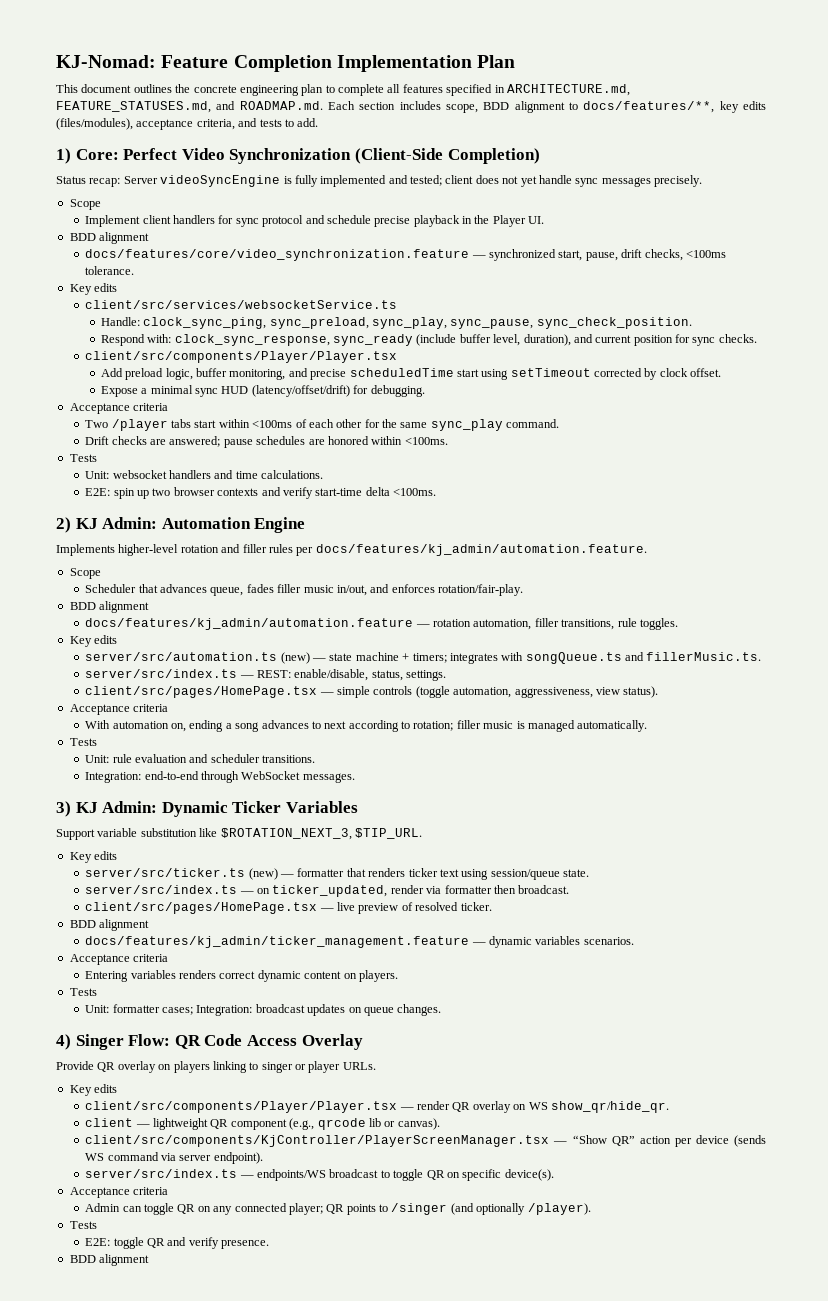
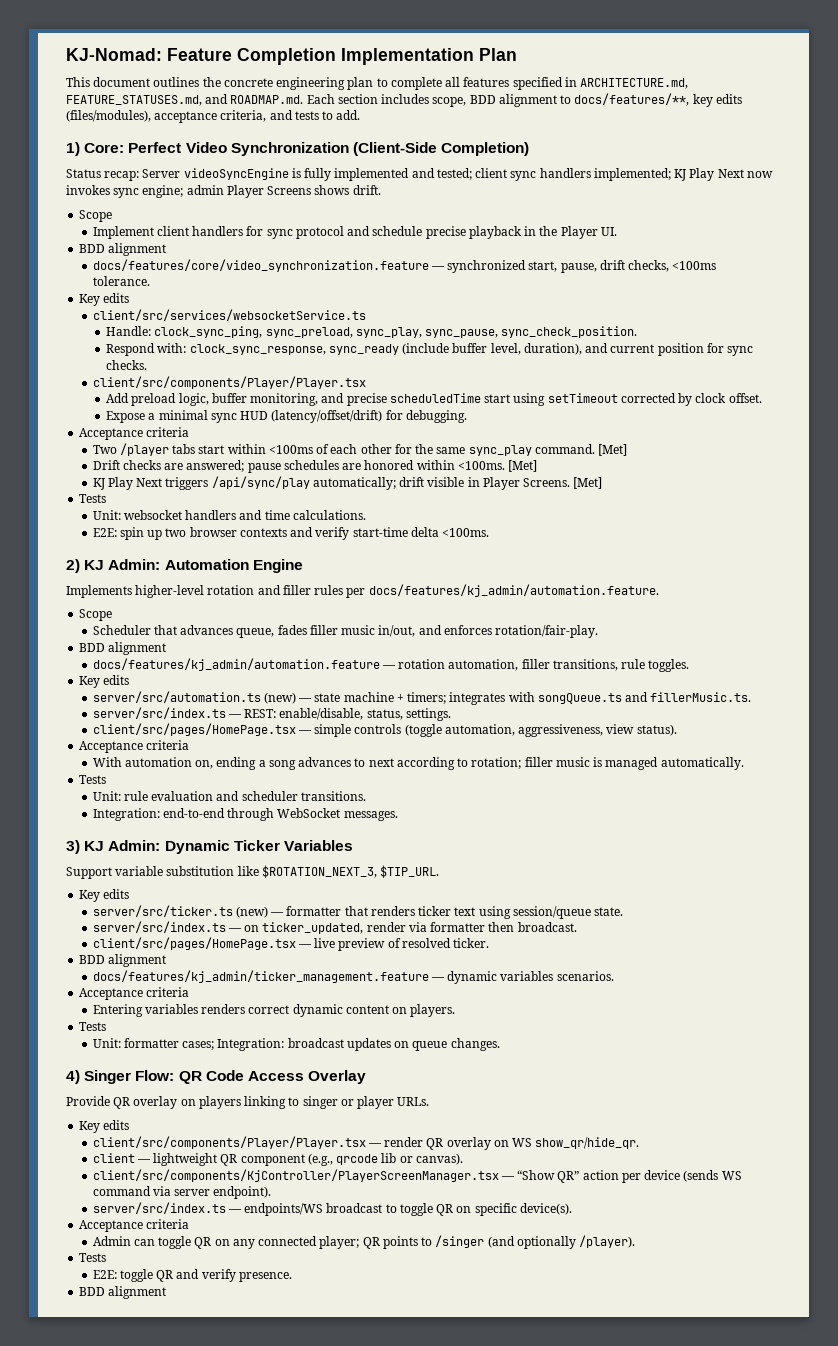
- Status recap: Server videoSyncEngine is fully implemented and tested; client does not yet handle sync messages precisely.
+ Status recap: Server videoSyncEngine is fully implemented and tested; client sync handlers implemented; KJ Play Next now invokes sync engine; admin Player Screens shows drift.
- Two /player tabs start within <100ms of each other for the same sync_play command.
+ Two /player tabs start within <100ms of each other for the same sync_play command. [Met]
- Drift checks are answered; pause schedules are honored within <100ms.
+ Drift checks are answered; pause schedules are honored within <100ms. [Met]
+ KJ Play Next triggers /api/sync/play automatically; drift visible in Player Screens. [Met]

